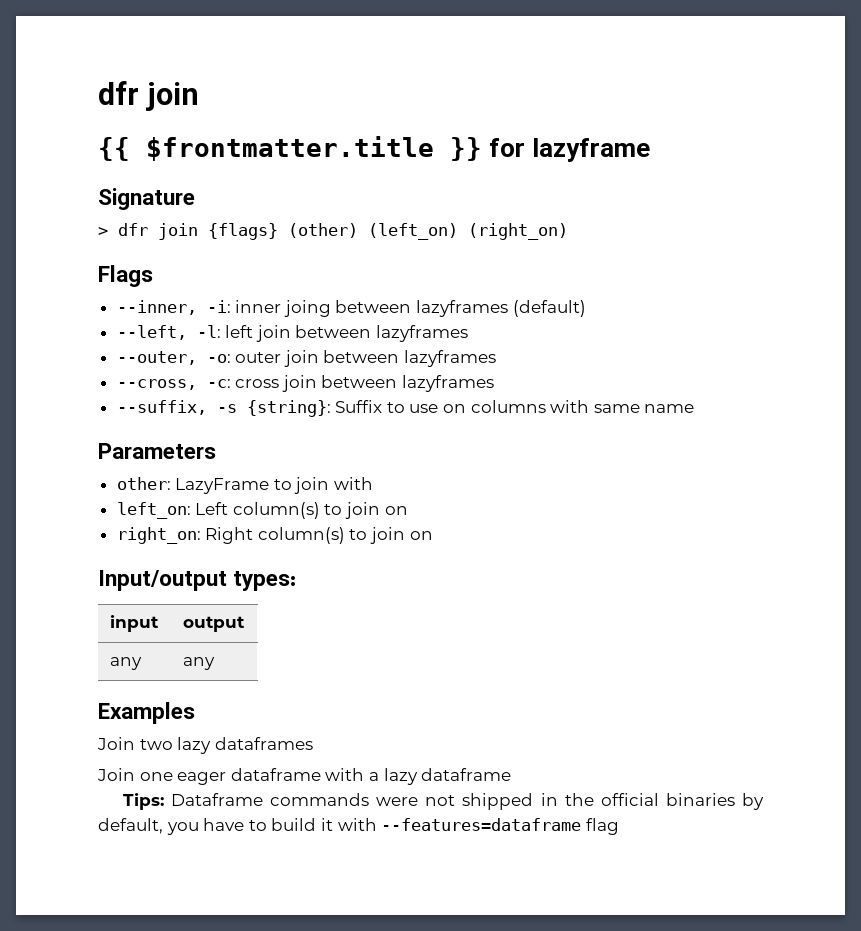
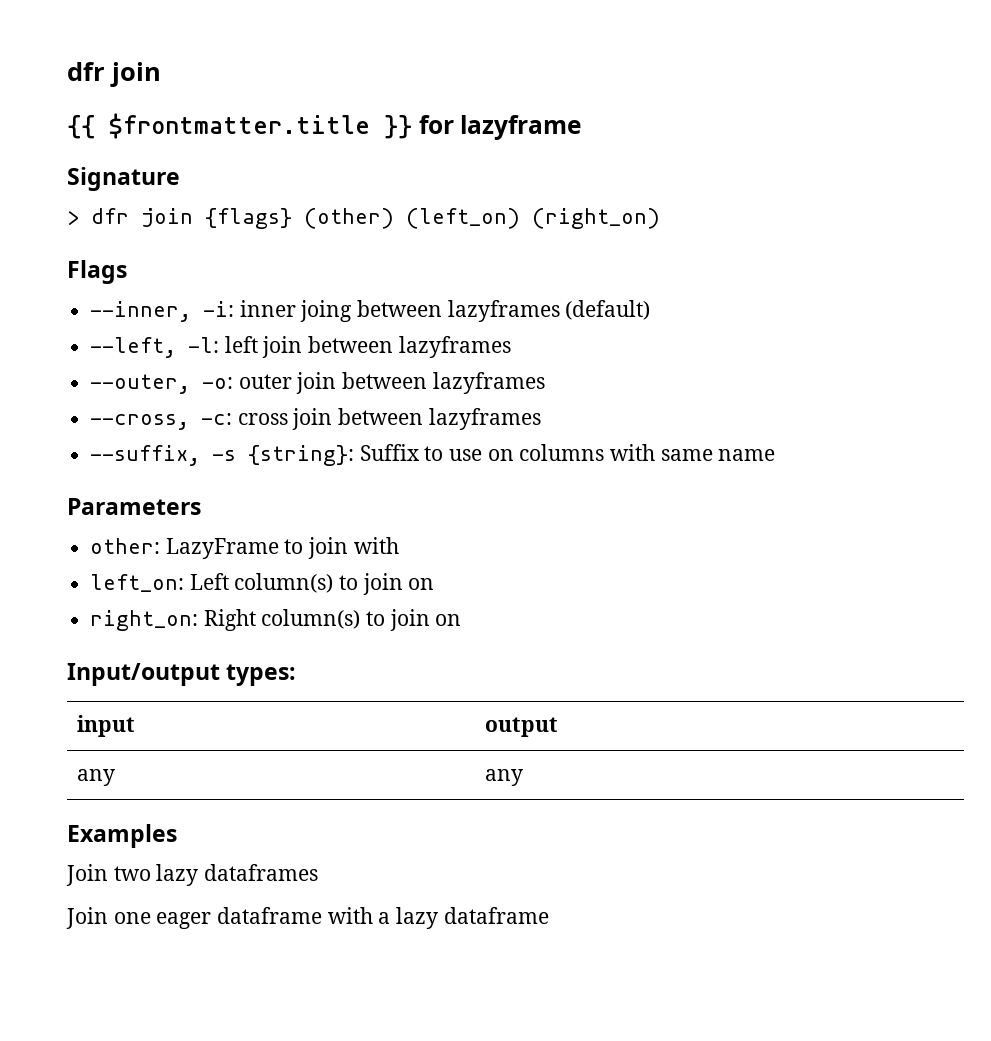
- Tips: Dataframe commands were not shipped in the official binaries by default, you have to build it with --features=dataframe flag

